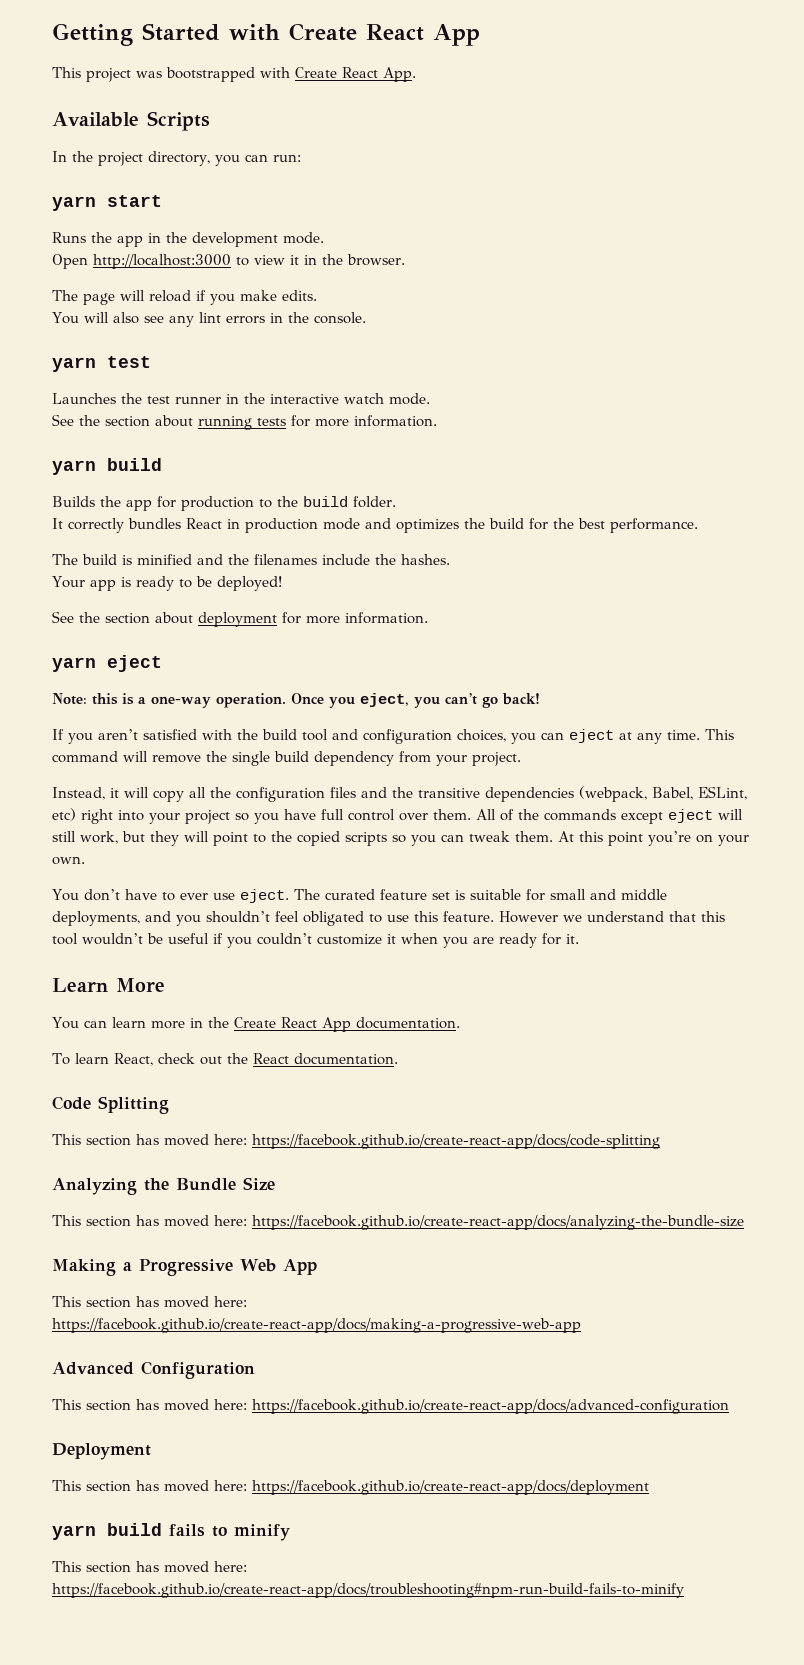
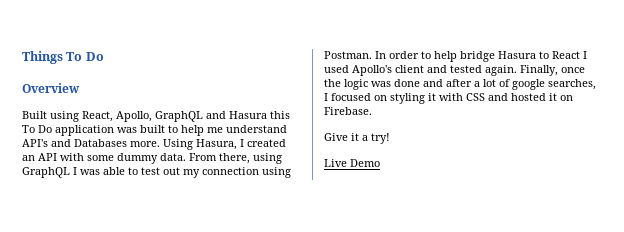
- Getting Started with Create React App
- This project was bootstrapped with Create React App.
- Available Scripts
- In the project directory, you can run:
- yarn start
- Runs the app in the development mode.
- Open http://localhost:3000 to view it in the browser.
- The page will reload if you make edits.
- You will also see any lint errors in the console.
- yarn test
- Launches the test runner in the interactive watch mode.
- See the section about running tests for more information.
- yarn build
- Builds the app for production to the build folder.
- It correctly bundles React in production mode and optimizes the build for the best performance.
- The build is minified and the filenames include the hashes.
- Your app is ready to be deployed!
- See the section about deployment for more information.
- yarn eject
- Note: this is a one-way operation. Once you eject, you can’t go back!
- If you aren’t satisfied with the build tool and configuration choices, you can eject at any time. This command will remove the single build dependency from your project.
- Instead, it will copy all the configuration files and the transitive dependencies (webpack, Babel, ESLint, etc) right into your project so you have full control over them. All of the commands except eject will still work, but they will point to the copied scripts so you can tweak them. At this point you’re on your own.
- You don’t have to ever use eject. The curated feature set is suitable for small and middle deployments, and you shouldn’t feel obligated to use this feature. However we understand that this tool wouldn’t be useful if you couldn’t customize it when you are ready for it.
- Learn More
- You can learn more in the Create React App documentation.
- To learn React, check out the React documentation.
- Code Splitting
- This section has moved here: https://facebook.github.io/create-react-app/docs/code-splitting
- Analyzing the Bundle Size
- This section has moved here: https://facebook.github.io/create-react-app/docs/analyzing-the-bundle-size
- Making a Progressive Web App
- This section has moved here: https://facebook.github.io/create-react-app/docs/making-a-progressive-web-app
- Advanced Configuration
- This section has moved here: https://facebook.github.io/create-react-app/docs/advanced-configuration
- Deployment
- This section has moved here: https://facebook.github.io/create-react-app/docs/deployment
- yarn build fails to minify
- This section has moved here: https://facebook.github.io/create-react-app/docs/troubleshooting#npm-run-build-fails-to-minify
+ Things To Do
+ Overview
+ Built using React, Apollo, GraphQL and Hasura this To Do application was built to help me understand API's and Databases more. Using Hasura, I created an API with some dummy data. From there, using GraphQL I was able to test out my connection using Postman. In order to help bridge Hasura to React I used Apollo's client and tested again. Finally, once the logic was done and after a lot of google searches, I focused on styling it with CSS and hosted it on Firebase.
+ Give it a try!
+ Live Demo

